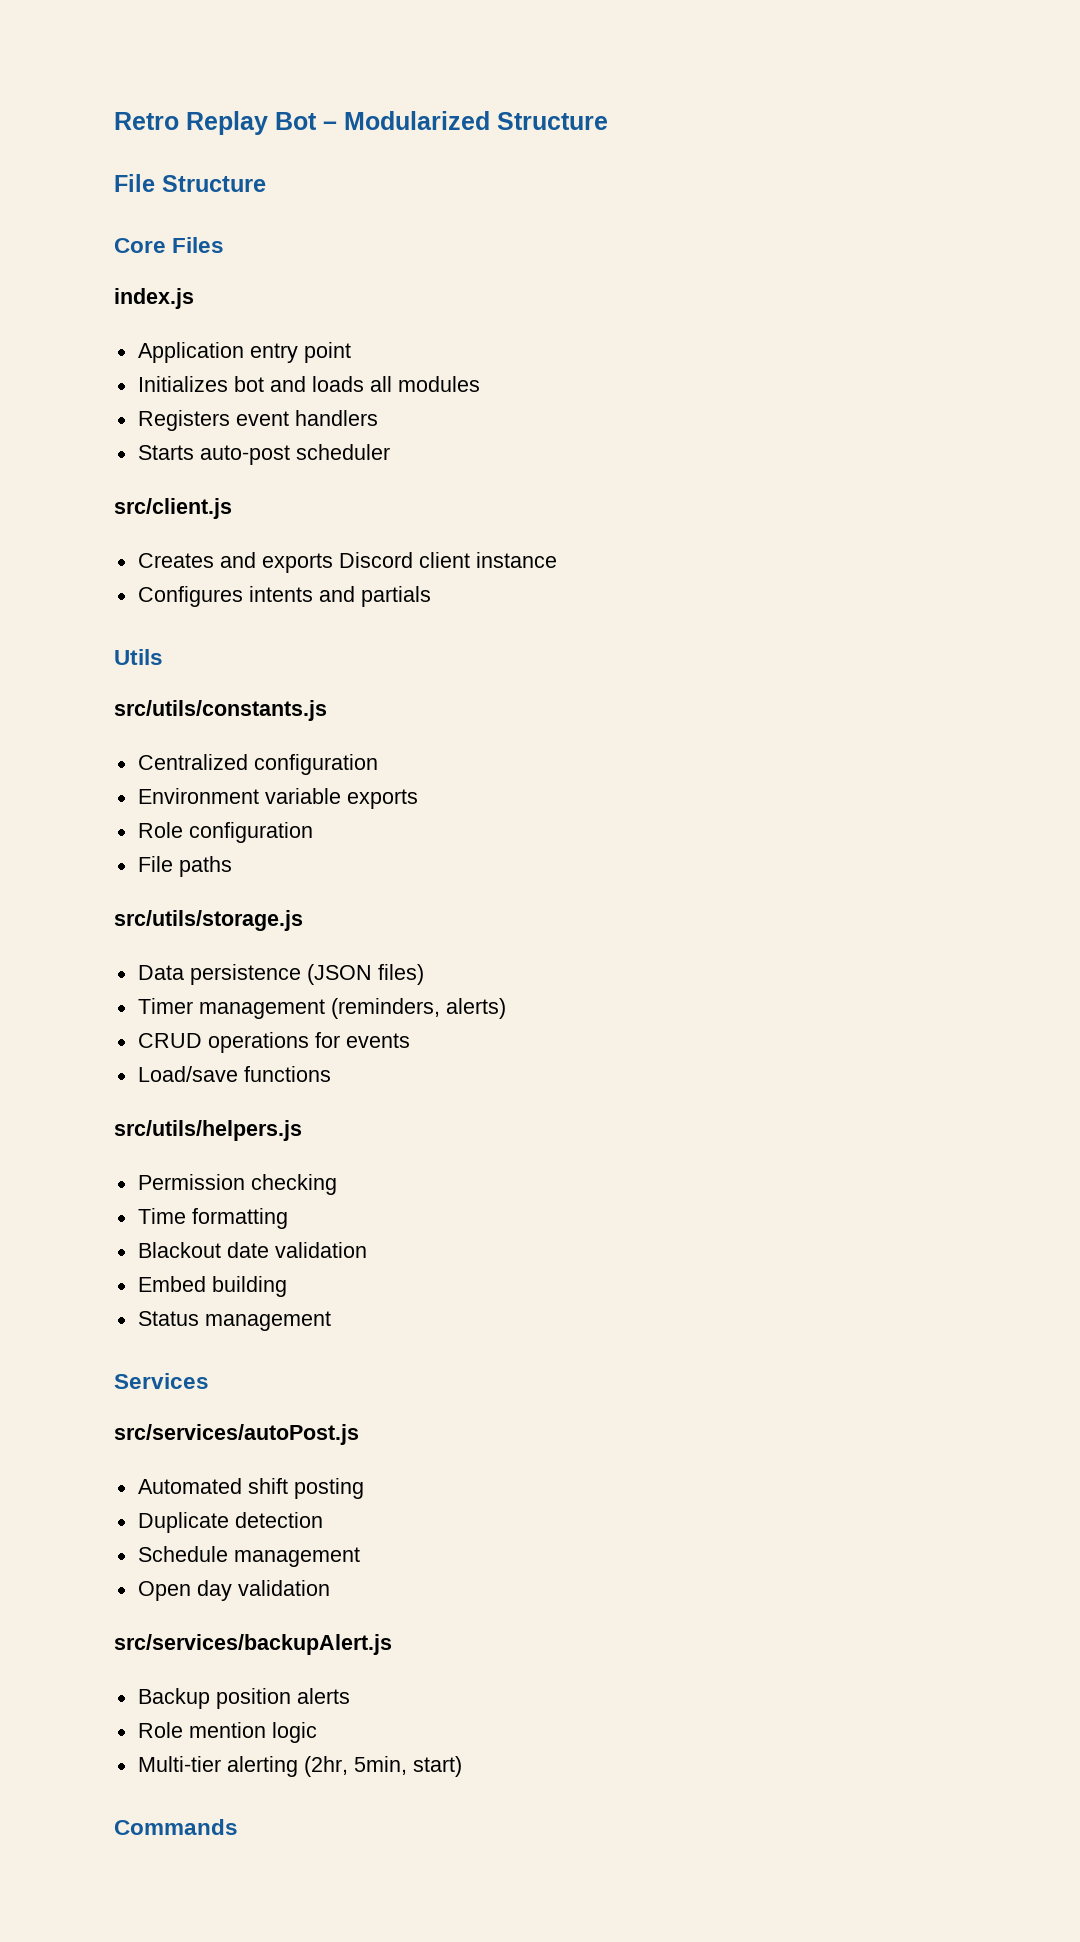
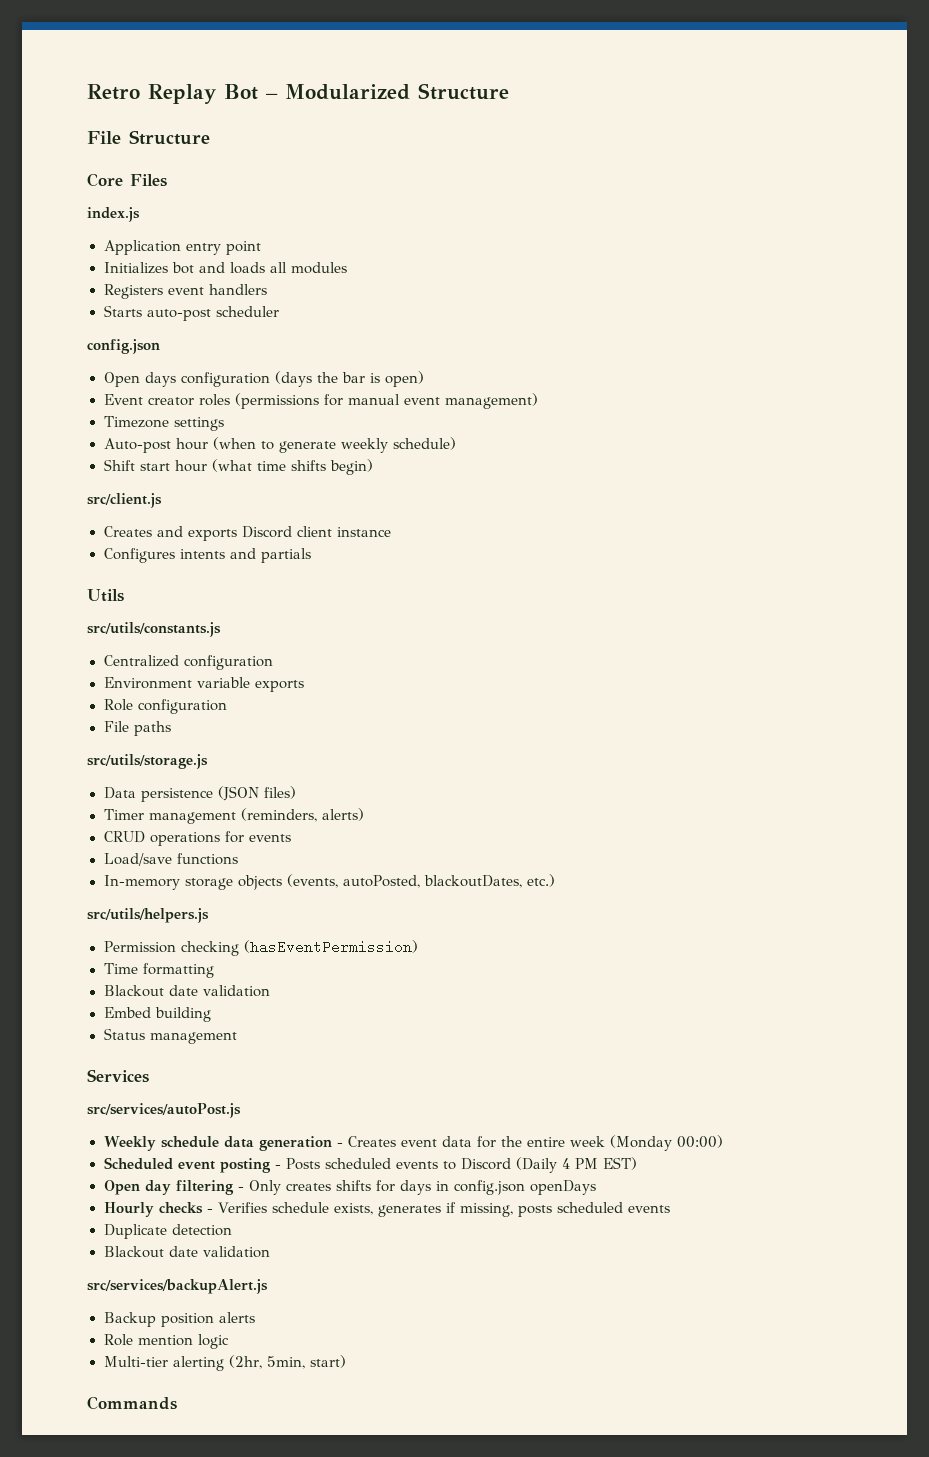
  Starts auto-post scheduler
+ config.json
+ Open days configuration (days the bar is open)
+ Event creator roles (permissions for manual event management)
+ Timezone settings
+ Auto-post hour (when to generate weekly schedule)
+ Shift start hour (what time shifts begin)
+ In-memory storage objects (events, autoPosted, blackoutDates, etc.)
- Permission checking
+ Permission checking (hasEventPermission)
- Automated shift posting
+ Weekly schedule data generation - Creates event data for the entire week (Monday 00:00)
+ Scheduled event posting - Posts scheduled events to Discord (Daily 4 PM EST)
+ Open day filtering - Only creates shifts for days in config.json openDays
+ Hourly checks - Verifies schedule exists, generates if missing, posts scheduled events
  Duplicate detection
- Schedule management
- Open day validation
+ Blackout date validation

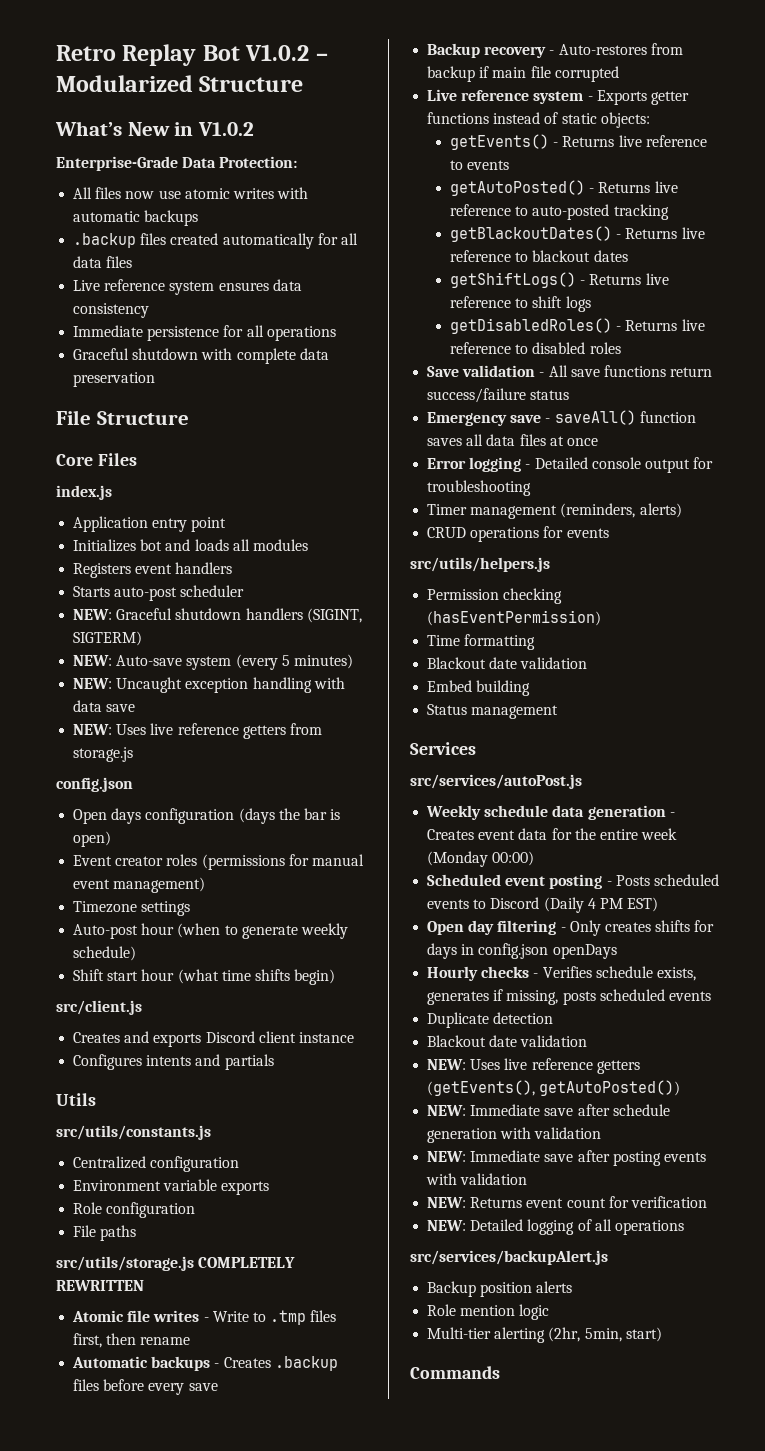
- Retro Replay Bot – Modularized Structure
+ Retro Replay Bot V1.0.2 – Modularized Structure
+ What’s New in V1.0.2
+ Enterprise-Grade Data Protection:
+ All files now use atomic writes with automatic backups
+ .backup files created automatically for all data files
+ Live reference system ensures data consistency
+ Immediate persistence for all operations
+ Graceful shutdown with complete data preservation
+ NEW: Graceful shutdown handlers (SIGINT, SIGTERM)
+ NEW: Auto-save system (every 5 minutes)
+ NEW: Uncaught exception handling with data save
+ NEW: Uses live reference getters from storage.js
- src/utils/storage.js
- Data persistence (JSON files)
+ src/utils/storage.js COMPLETELY REWRITTEN
+ Atomic file writes - Write to .tmp files first, then rename
+ Automatic backups - Creates .backup files before every save
+ Backup recovery - Auto-restores from backup if main file corrupted
+ Live reference system - Exports getter functions instead of static objects:
+ getEvents() - Returns live reference to events
+ getAutoPosted() - Returns live reference to auto-posted tracking
+ getBlackoutDates() - Returns live reference to blackout dates
+ getShiftLogs() - Returns live reference to shift logs
+ getDisabledRoles() - Returns live reference to disabled roles
+ Save validation - All save functions return success/failure status
+ Emergency save - saveAll() function saves all data files at once
+ Error logging - Detailed console output for troubleshooting
- Load/save functions
- In-memory storage objects (events, autoPosted, blackoutDates, etc.)
+ NEW: Uses live reference getters (getEvents(), getAutoPosted())
+ NEW: Immediate save after schedule generation with validation
+ NEW: Immediate save after posting events with validation
+ NEW: Returns event count for verification
+ NEW: Detailed logging of all operations

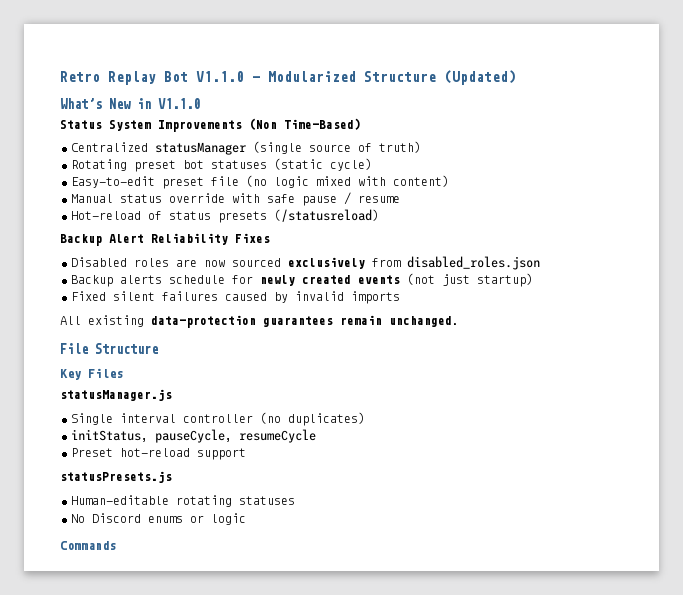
- Retro Replay Bot V1.0.2 – Modularized Structure
+ Retro Replay Bot V1.1.0 – Modularized Structure (Updated)
- What’s New in V1.0.2
- Enterprise-Grade Data Protection:
- All files now use atomic writes with automatic backups
- .backup files created automatically for all data files
- Live reference system ensures data consistency
- Immediate persistence for all operations
- Graceful shutdown with complete data preservation
+ What’s New in V1.1.0
+ Status System Improvements (Non Time-Based)
+ Centralized statusManager (single source of truth)
+ Rotating preset bot statuses (static cycle)
+ Easy-to-edit preset file (no logic mixed with content)
+ Manual status override with safe pause / resume
+ Hot-reload of status presets (/statusreload)
+ Backup Alert Reliability Fixes
+ Disabled roles are now sourced exclusively from disabled_roles.json
+ Backup alerts schedule for newly created events (not just startup)
+ Fixed silent failures caused by invalid imports
+ All existing data-protection guarantees remain unchanged.
- Core Files
+ Key Files
- index.js
- Application entry point
- Initializes bot and loads all modules
- Registers event handlers
- Starts auto-post scheduler
- NEW: Graceful shutdown handlers (SIGINT, SIGTERM)
- NEW: Auto-save system (every 5 minutes)
- NEW: Uncaught exception handling with data save
- NEW: Uses live reference getters from storage.js
- config.json
- Open days configuration (days the bar is open)
- Event creator roles (permissions for manual event management)
- Timezone settings
- Auto-post hour (when to generate weekly schedule)
- Shift start hour (what time shifts begin)
- src/client.js
- Creates and exports Discord client instance
- Configures intents and partials
- Utils
- src/utils/constants.js
- Centralized configuration
- Environment variable exports
- Role configuration
- File paths
- src/utils/storage.js COMPLETELY REWRITTEN
- Atomic file writes - Write to .tmp files first, then rename
- Automatic backups - Creates .backup files before every save
- Backup recovery - Auto-restores from backup if main file corrupted
- Live reference system - Exports getter functions instead of static objects:
- getEvents() - Returns live reference to events
- getAutoPosted() - Returns live reference to auto-posted tracking
- getBlackoutDates() - Returns live reference to blackout dates
- getShiftLogs() - Returns live reference to shift logs
- getDisabledRoles() - Returns live reference to disabled roles
- Save validation - All save functions return success/failure status
- Emergency save - saveAll() function saves all data files at once
- Error logging - Detailed console output for troubleshooting
- Timer management (reminders, alerts)
- CRUD operations for events
- src/utils/helpers.js
- Permission checking (hasEventPermission)
- Time formatting
- Blackout date validation
- Embed building
- Status management
- Services
- src/services/autoPost.js
- Weekly schedule data generation - Creates event data for the entire week (Monday 00:00)
- Scheduled event posting - Posts scheduled events to Discord (Daily 4 PM EST)
- Open day filtering - Only creates shifts for days in config.json openDays
- Hourly checks - Verifies schedule exists, generates if missing, posts scheduled events
- Duplicate detection
- Blackout date validation
- NEW: Uses live reference getters (getEvents(), getAutoPosted())
- NEW: Immediate save after schedule generation with validation
- NEW: Immediate save after posting events with validation
- NEW: Returns event count for verification
- NEW: Detailed logging of all operations
- src/services/backupAlert.js
- Backup position alerts
- Role mention logic
- Multi-tier alerting (2hr, 5min, start)
+ statusManager.js
+ Single interval controller (no duplicates)
+ initStatus, pauseCycle, resumeCycle
+ Preset hot-reload support
+ statusPresets.js
+ Human-editable rotating statuses
+ No Discord enums or logic

